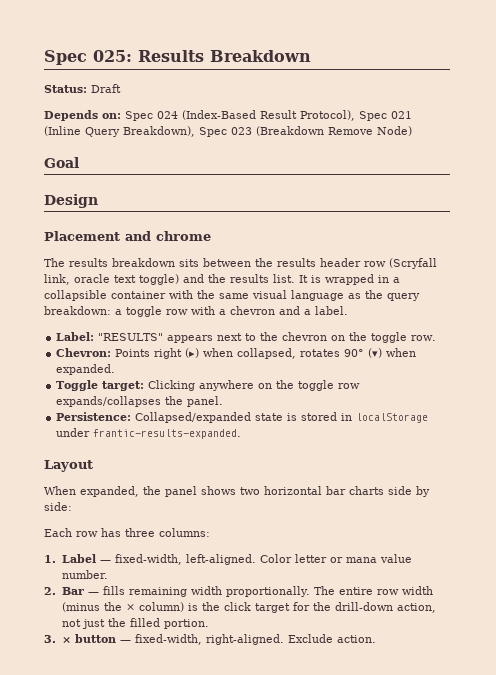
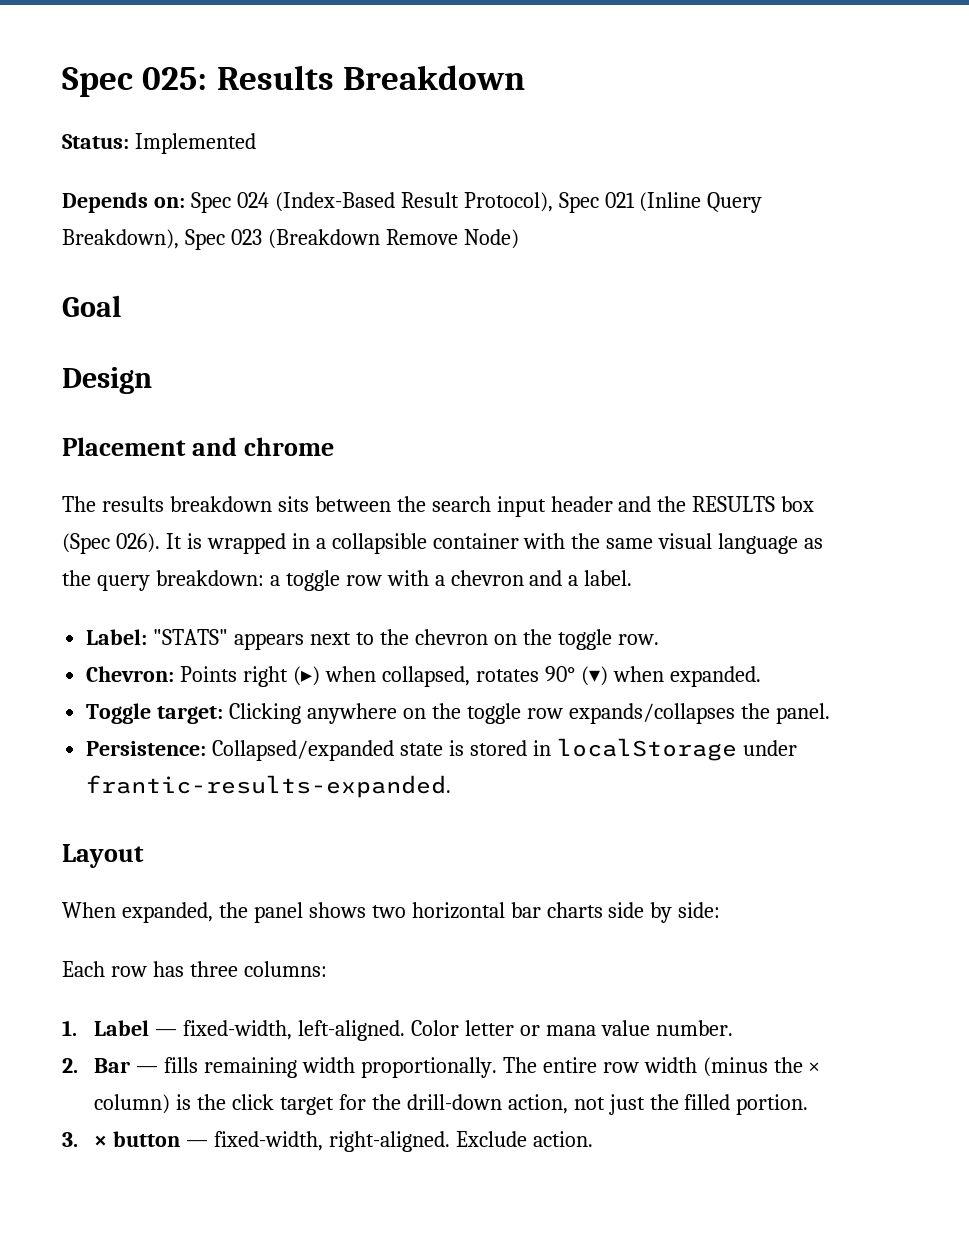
- Status: Draft
+ Status: Implemented
- The results breakdown sits between the results header row (Scryfall link, oracle text toggle) and the results list.
+ The results breakdown sits between the search input header and the RESULTS box (Spec 026).
- Label: "RESULTS" appears next to the chevron on the toggle row.
+ Label: "STATS" appears next to the chevron on the toggle row.

